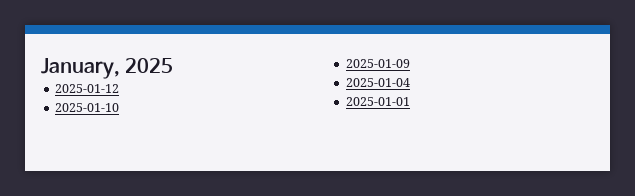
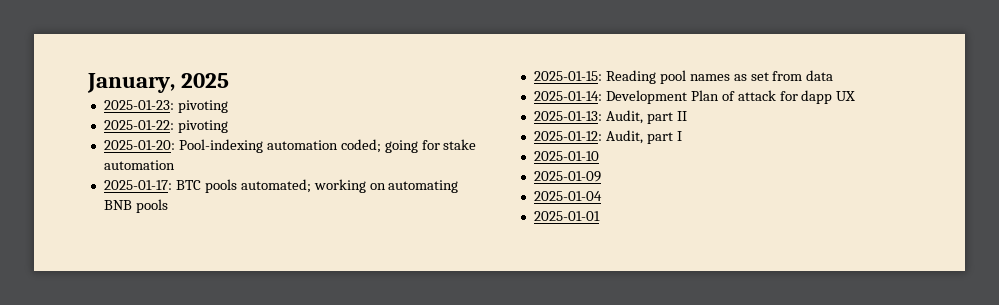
- 2025-01-12
+ 2025-01-23: pivoting
+ 2025-01-22: pivoting
+ 2025-01-20: Pool-indexing automation coded; going for stake automation
+ 2025-01-17: BTC pools automated; working on automating BNB pools
+ 2025-01-15: Reading pool names as set from data
+ 2025-01-14: Development Plan of attack for dapp UX
+ 2025-01-13: Audit, part II
+ 2025-01-12: Audit, part I

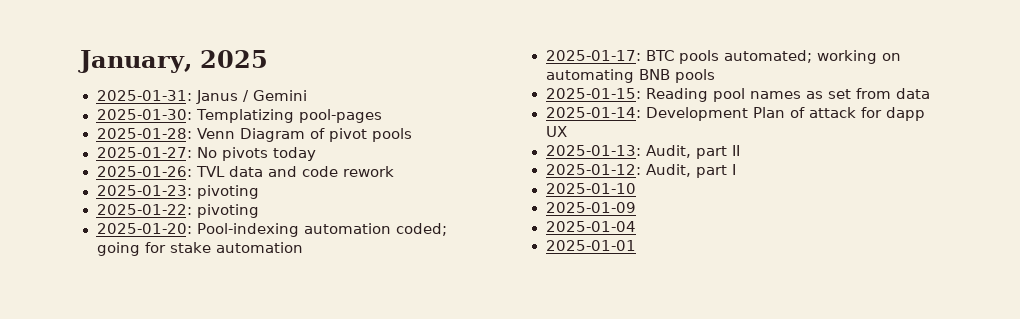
+ 2025-01-31: Janus / Gemini
+ 2025-01-30: Templatizing pool-pages
+ 2025-01-28: Venn Diagram of pivot pools
+ 2025-01-27: No pivots today
+ 2025-01-26: TVL data and code rework

